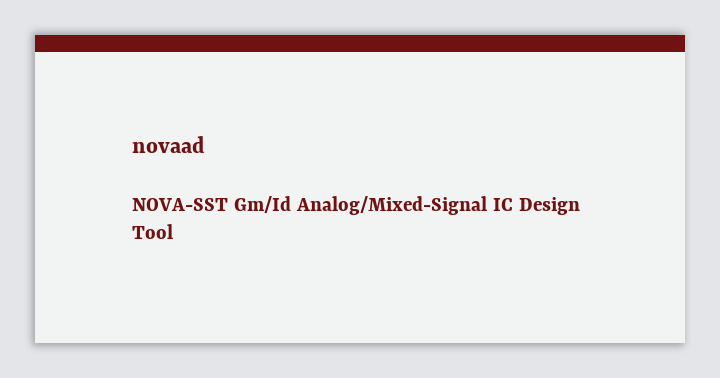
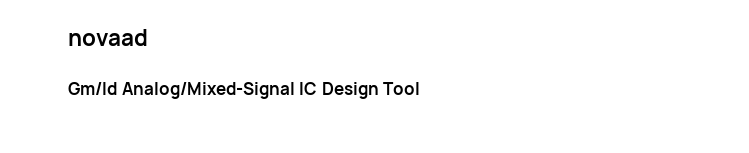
- NOVA-SST Gm/Id Analog/Mixed-Signal IC Design Tool
+ Gm/Id Analog/Mixed-Signal IC Design Tool

